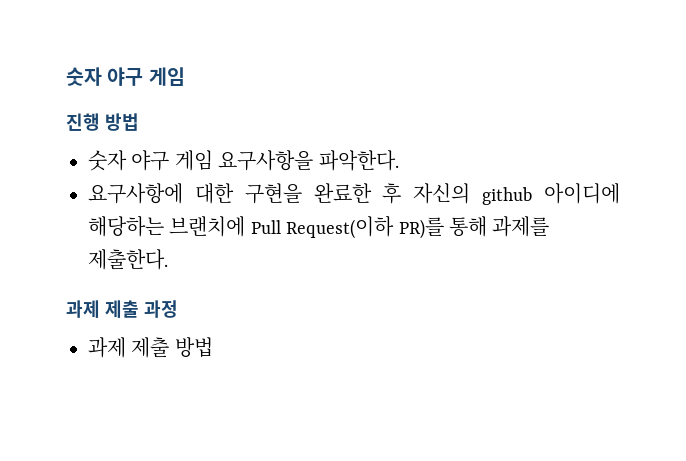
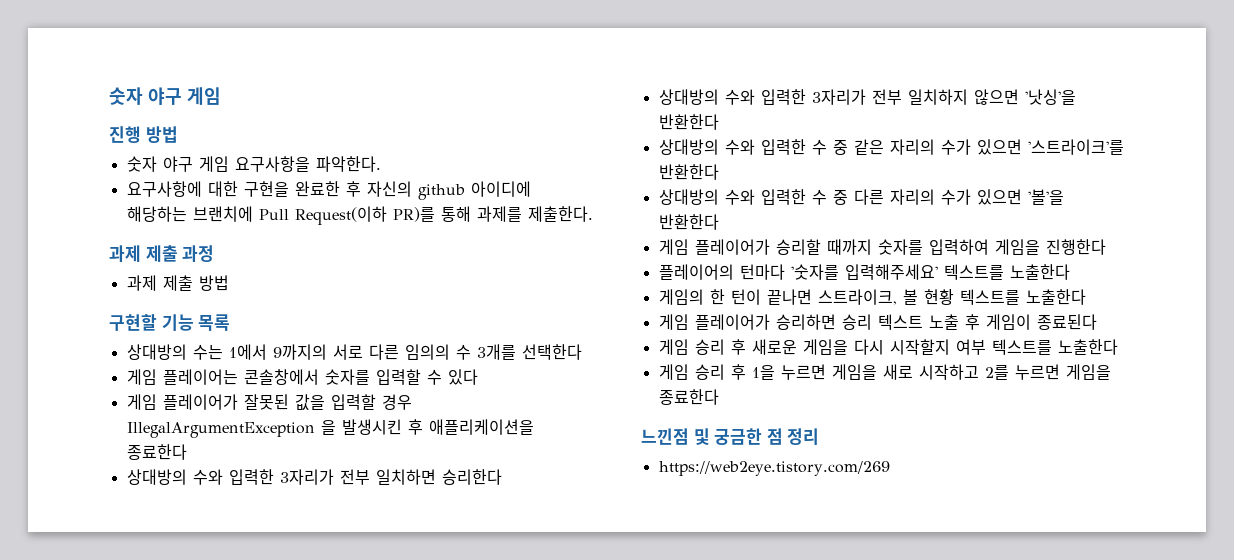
+ 구현할 기능 목록
+ 상대방의 수는 1에서 9까지의 서로 다른 임의의 수 3개를 선택한다
+ 게임 플레이어는 콘솔창에서 숫자를 입력할 수 있다
+ 게임 플레이어가 잘못된 값을 입력할 경우 IllegalArgumentException 을 발생시킨 후 애플리케이션을 종료한다
+ 상대방의 수와 입력한 3자리가 전부 일치하면 승리한다
+ 상대방의 수와 입력한 3자리가 전부 일치하지 않으면 '낫싱'을 반환한다
+ 상대방의 수와 입력한 수 중 같은 자리의 수가 있으면 '스트라이크'를 반환한다
+ 상대방의 수와 입력한 수 중 다른 자리의 수가 있으면 '볼'을 반환한다
+ 게임 플레이어가 승리할 때까지 숫자를 입력하여 게임을 진행한다
+ 플레이어의 턴마다 '숫자를 입력해주세요' 텍스트를 노출한다
+ 게임의 한 턴이 끝나면 스트라이크, 볼 현황 텍스트를 노출한다
+ 게임 플레이어가 승리하면 승리 텍스트 노출 후 게임이 종료된다
+ 게임 승리 후 새로운 게임을 다시 시작할지 여부 텍스트를 노출한다
+ 게임 승리 후 1을 누르면 게임을 새로 시작하고 2를 누르면 게임을 종료한다
+ 느낀점 및 궁금한 점 정리
+ https://web2eye.tistory.com/269

